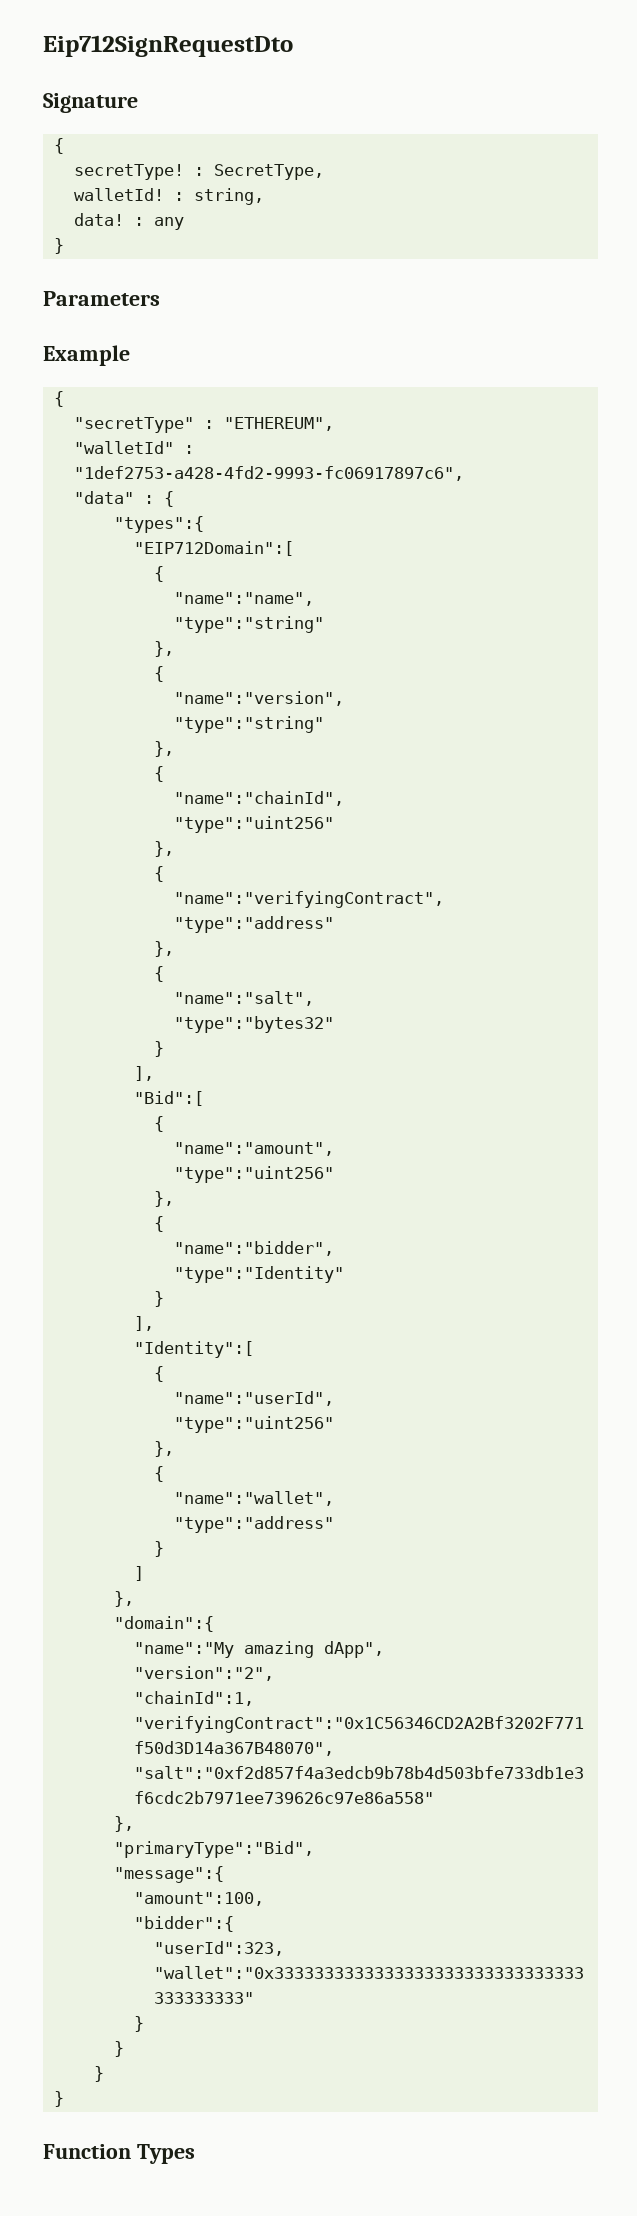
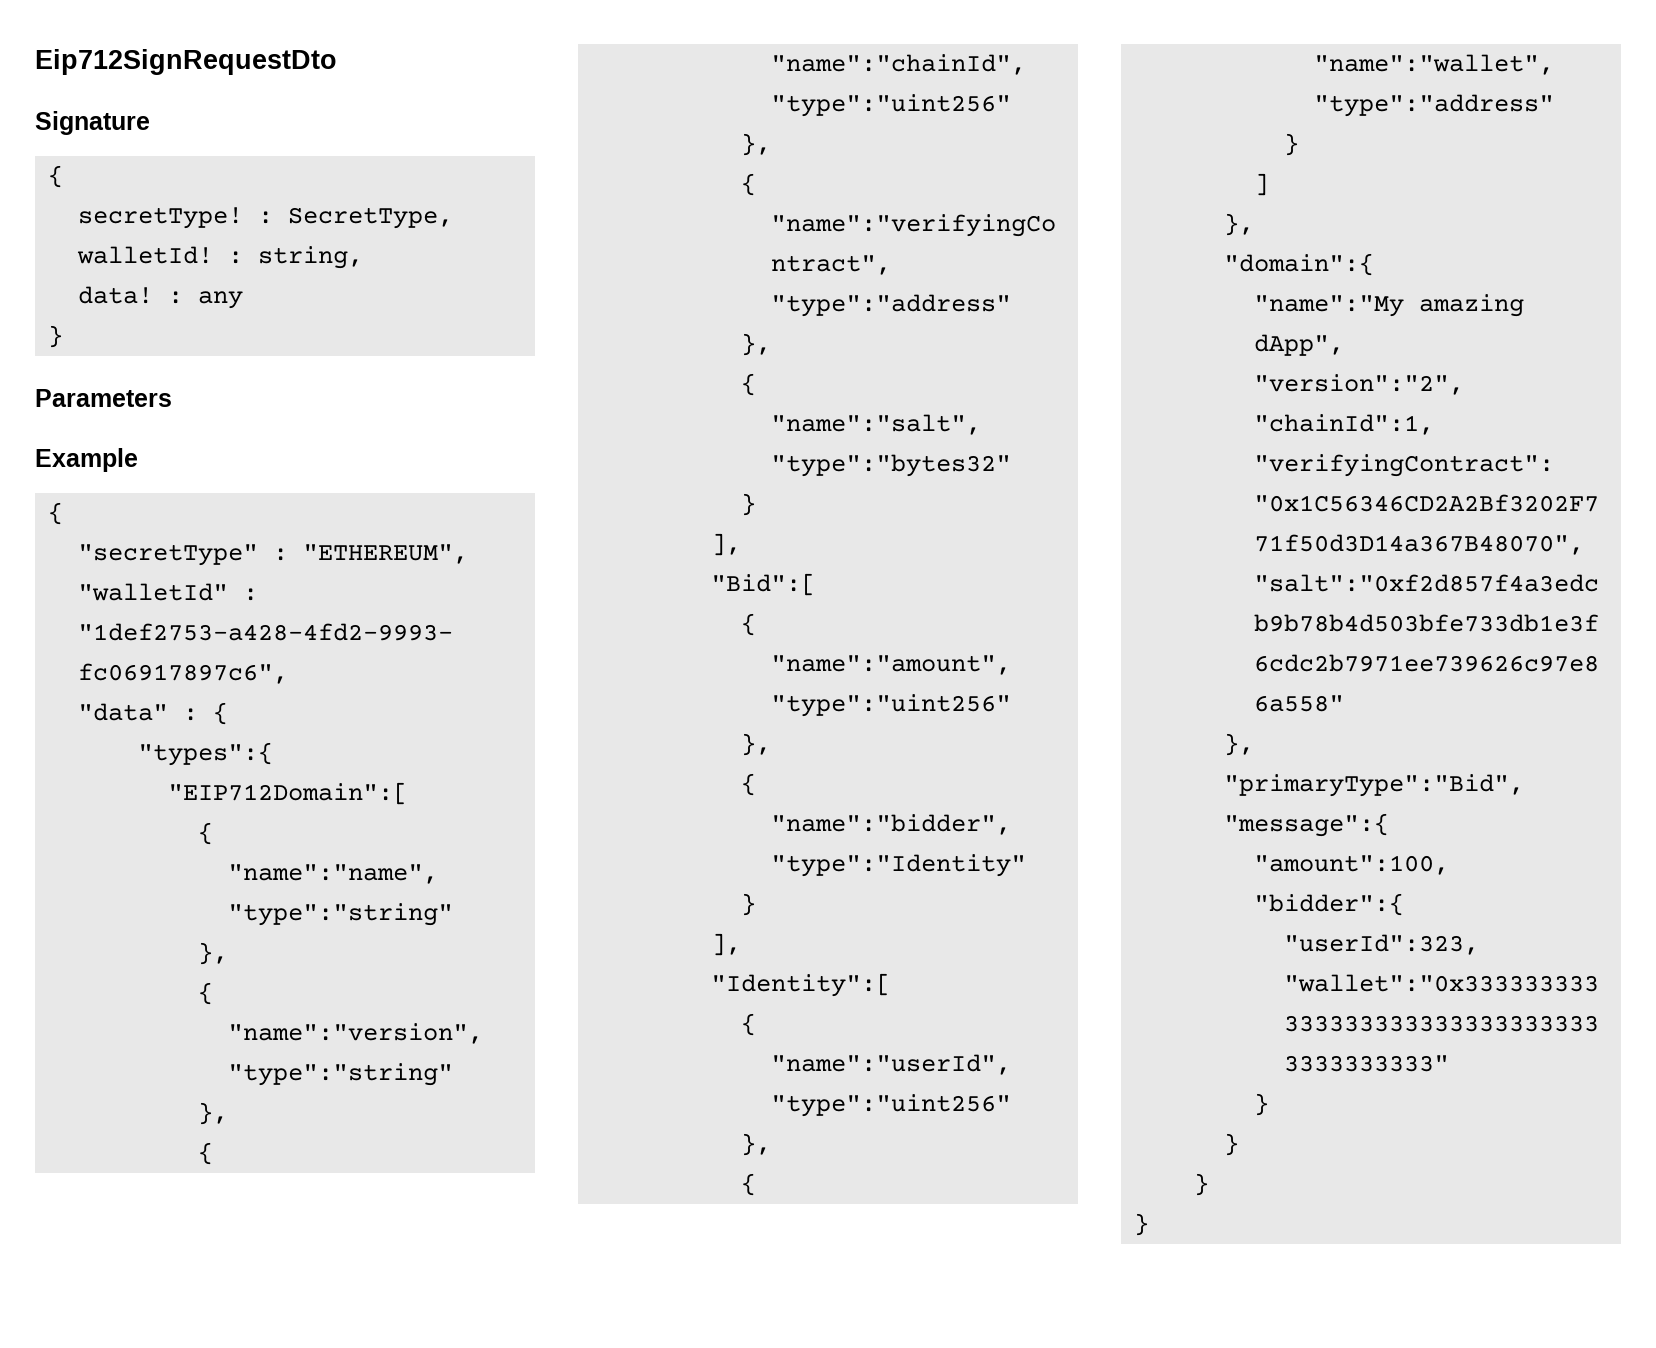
- Function Types

